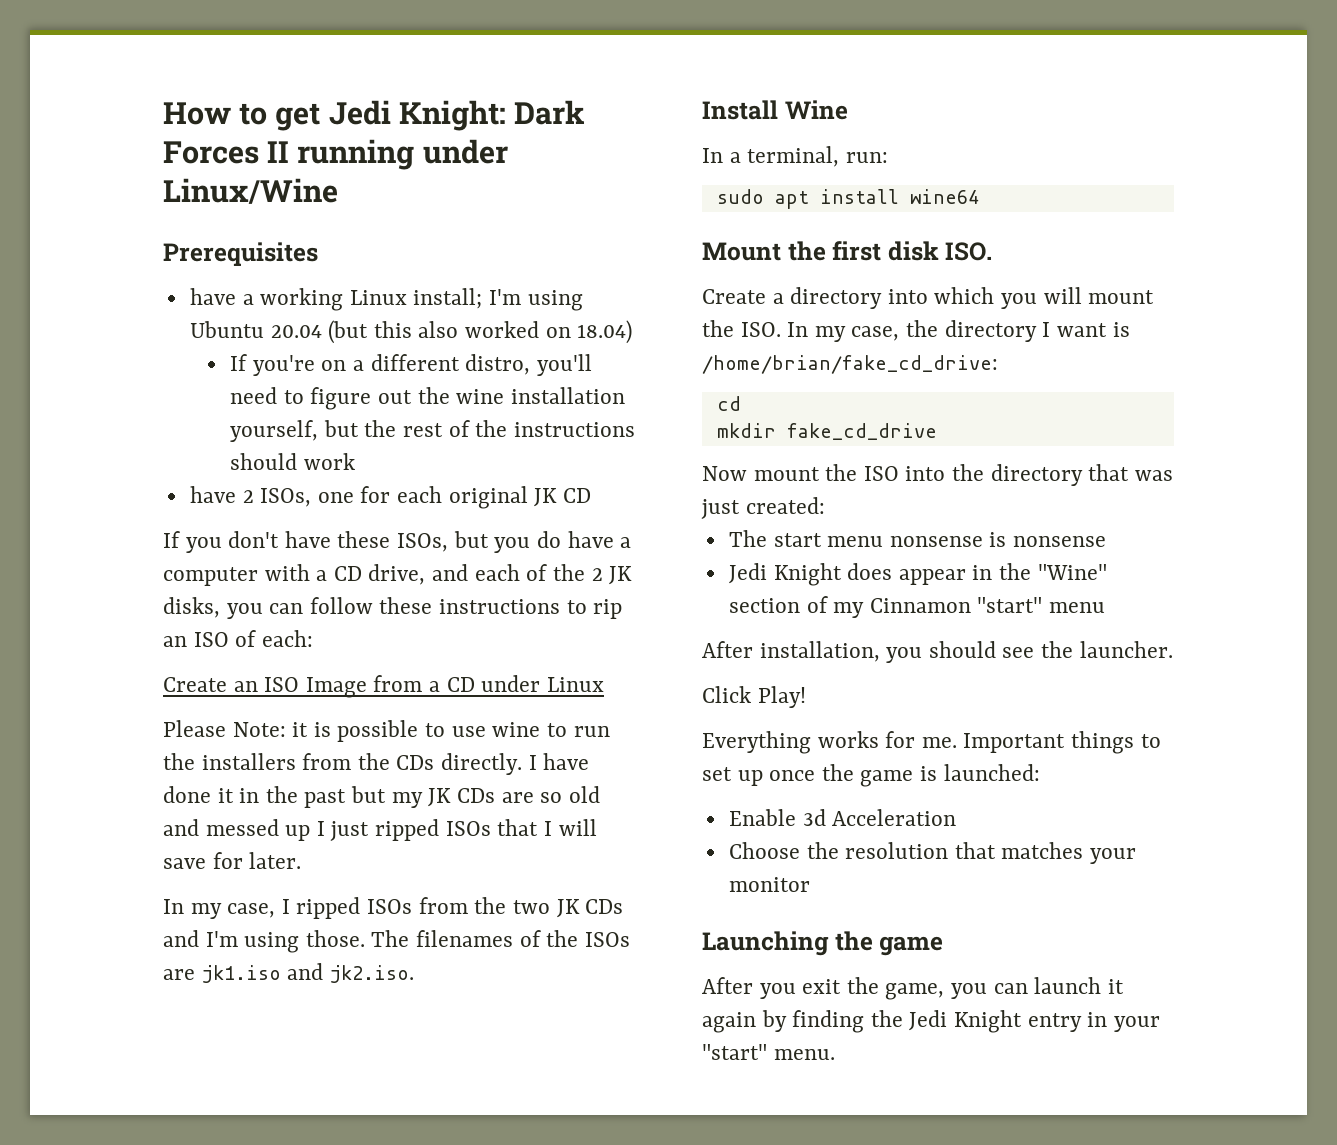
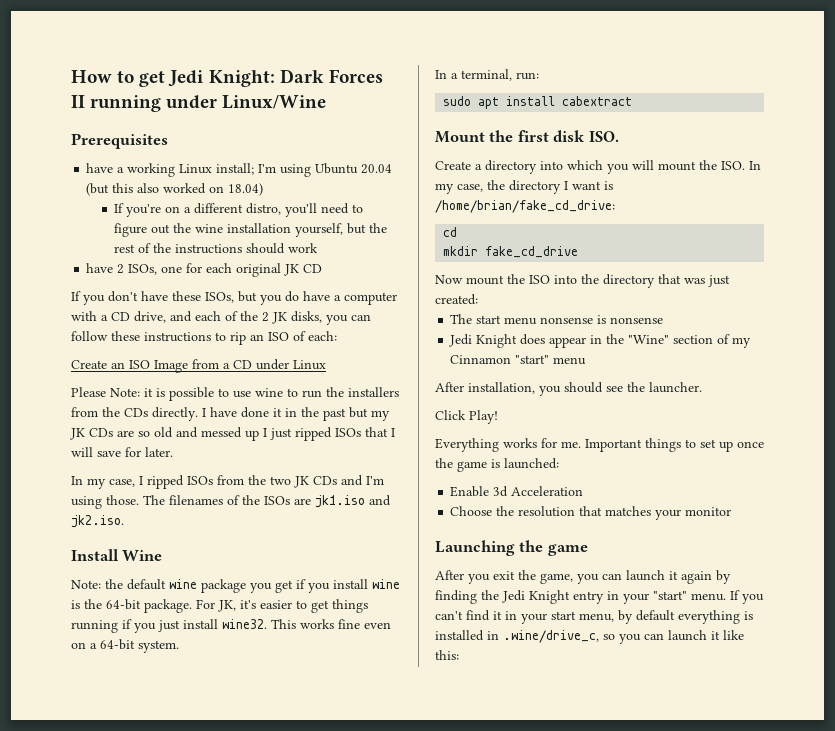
+ Note: the default wine package you get if you install wine is the 64-bit package. For JK, it's easier to get things running if you just install wine32. This works fine even on a 64-bit system.
- sudo apt install wine64
+ sudo apt install cabextract
+ If you can't find it in your start menu, by default everything is installed in .wine/drive_c, so you can launch it like this:

